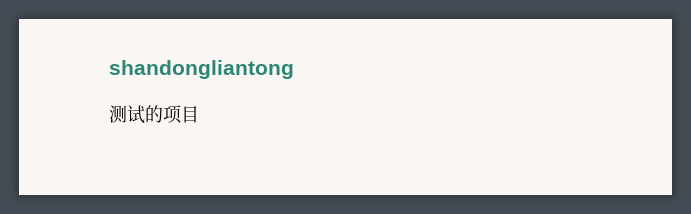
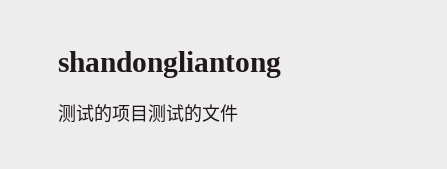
- 测试的项目
+ 测试的项目测试的文件

